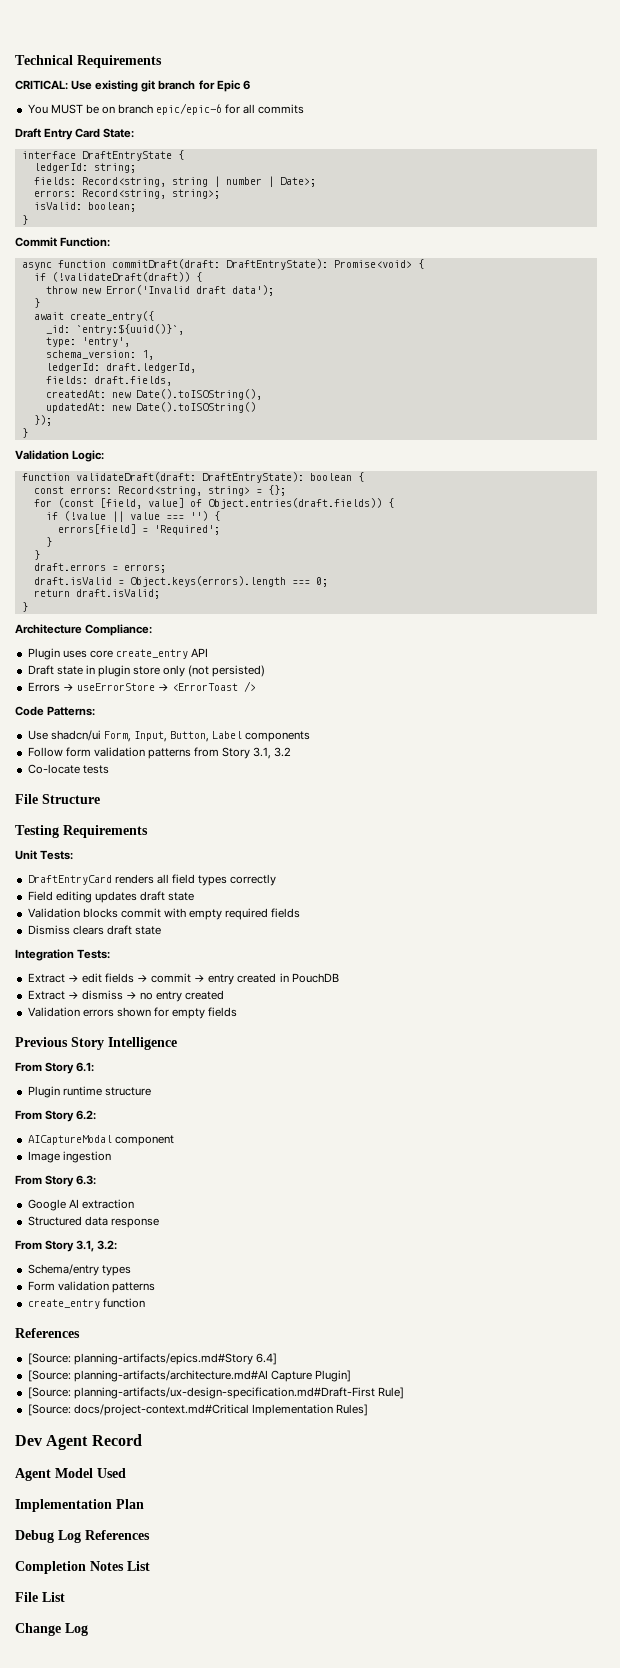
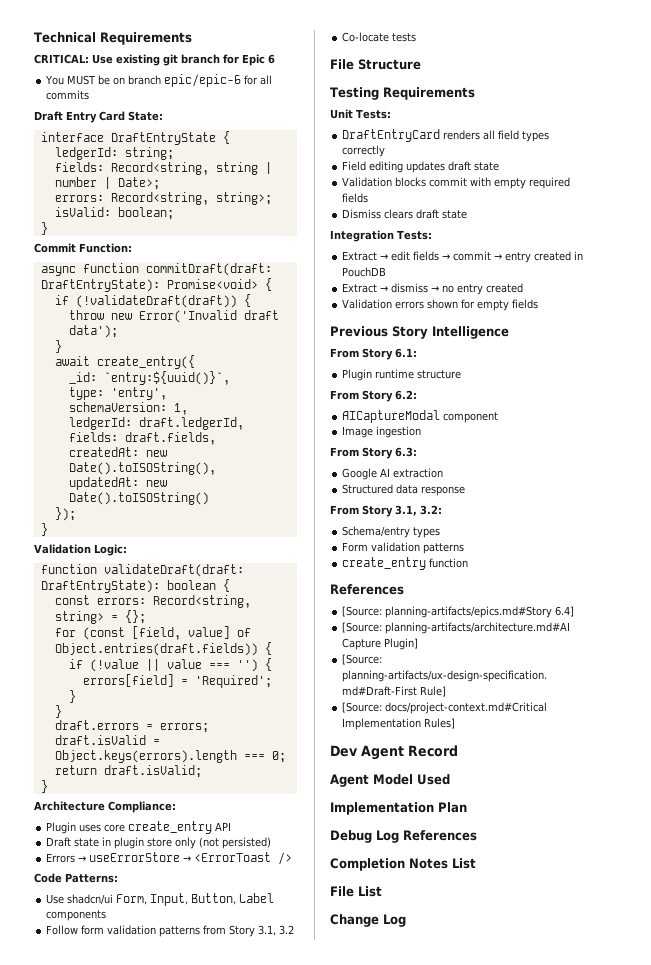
- schema_version: 1,
+ schemaVersion: 1,

